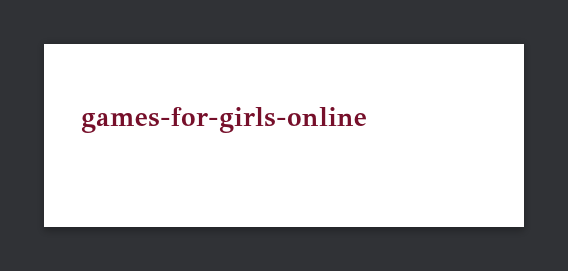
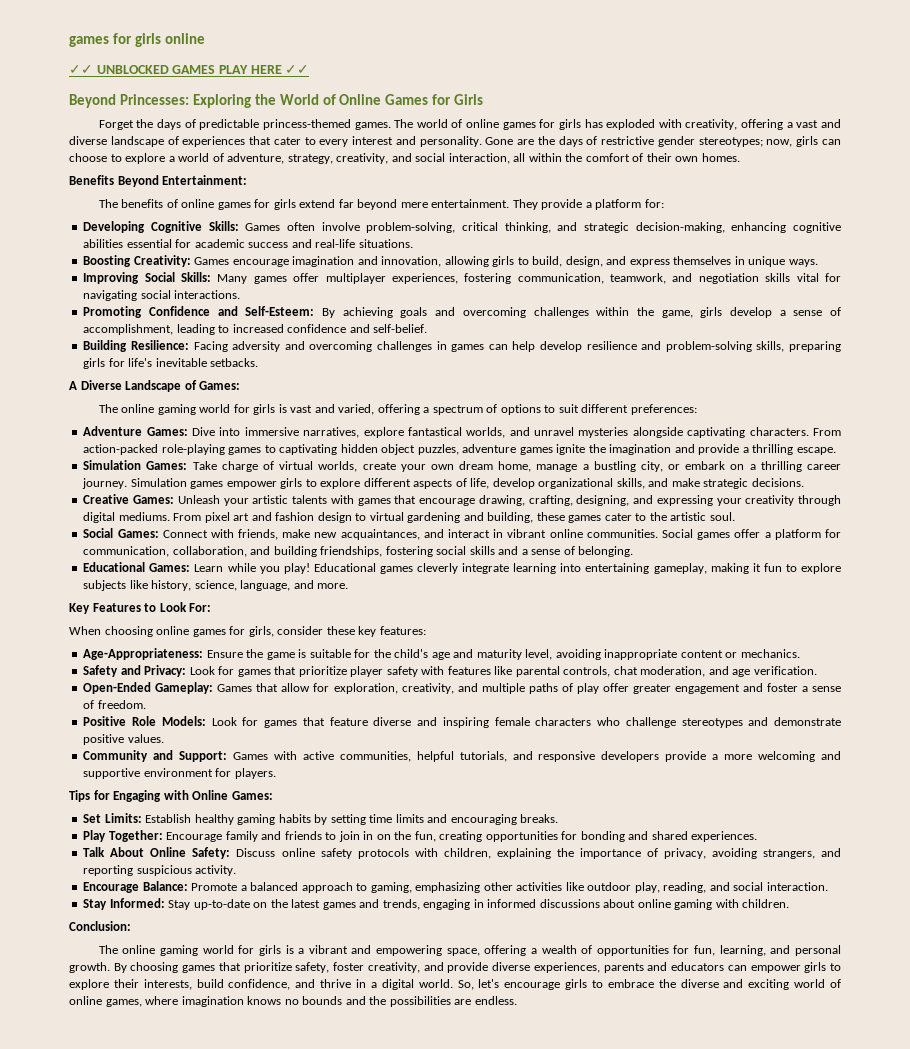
- games-for-girls-online
+ games for girls online
+ ✓✓ UNBLOCKED GAMES PLAY HERE ✓✓
+ Beyond Princesses: Exploring the World of Online Games for Girls
+ Forget the days of predictable princess-themed games. The world of online games for girls has exploded with creativity, offering a vast and diverse landscape of experiences that cater to every interest and personality. Gone are the days of restrictive gender stereotypes; now, girls can choose to explore a world of adventure, strategy, creativity, and social interaction, all within the comfort of their own homes.
+ Benefits Beyond Entertainment:
+ The benefits of online games for girls extend far beyond mere entertainment. They provide a platform for:
+ Developing Cognitive Skills: Games often involve problem-solving, critical thinking, and strategic decision-making, enhancing cognitive abilities essential for academic success and real-life situations.
+ Boosting Creativity: Games encourage imagination and innovation, allowing girls to build, design, and express themselves in unique ways.
+ Improving Social Skills: Many games offer multiplayer experiences, fostering communication, teamwork, and negotiation skills vital for navigating social interactions.
+ Promoting Confidence and Self-Esteem: By achieving goals and overcoming challenges within the game, girls develop a sense of accomplishment, leading to increased confidence and self-belief.
+ Building Resilience: Facing adversity and overcoming challenges in games can help develop resilience and problem-solving skills, preparing girls for life's inevitable setbacks.
+ A Diverse Landscape of Games:
+ The online gaming world for girls is vast and varied, offering a spectrum of options to suit different preferences:
+ Adventure Games: Dive into immersive narratives, explore fantastical worlds, and unravel mysteries alongside captivating characters. From action-packed role-playing games to captivating hidden object puzzles, adventure games ignite the imagination and provide a thrilling escape.
+ Simulation Games: Take charge of virtual worlds, create your own dream home, manage a bustling city, or embark on a thrilling career journey. Simulation games empower girls to explore different aspects of life, develop organizational skills, and make strategic decisions.
+ Creative Games: Unleash your artistic talents with games that encourage drawing, crafting, designing, and expressing your creativity through digital mediums. From pixel art and fashion design to virtual gardening and building, these games cater to the artistic soul.
+ Social Games: Connect with friends, make new acquaintances, and interact in vibrant online communities. Social games offer a platform for communication, collaboration, and building friendships, fostering social skills and a sense of belonging.
+ Educational Games: Learn while you play! Educational games cleverly integrate learning into entertaining gameplay, making it fun to explore subjects like history, science, language, and more.
+ Key Features to Look For:
+ When choosing online games for girls, consider these key features:
+ Age-Appropriateness: Ensure the game is suitable for the child's age and maturity level, avoiding inappropriate content or mechanics.
+ Safety and Privacy: Look for games that prioritize player safety with features like parental controls, chat moderation, and age verification.
+ Open-Ended Gameplay: Games that allow for exploration, creativity, and multiple paths of play offer greater engagement and foster a sense of freedom.
+ Positive Role Models: Look for games that feature diverse and inspiring female characters who challenge stereotypes and demonstrate positive values.
+ Community and Support: Games with active communities, helpful tutorials, and responsive developers provide a more welcoming and supportive environment for players.
+ Tips for Engaging with Online Games:
+ Set Limits: Establish healthy gaming habits by setting time limits and encouraging breaks.
+ Play Together: Encourage family and friends to join in on the fun, creating opportunities for bonding and shared experiences.
+ Talk About Online Safety: Discuss online safety protocols with children, explaining the importance of privacy, avoiding strangers, and reporting suspicious activity.
+ Encourage Balance: Promote a balanced approach to gaming, emphasizing other activities like outdoor play, reading, and social interaction.
+ Stay Informed: Stay up-to-date on the latest games and trends, engaging in informed discussions about online gaming with children.
+ Conclusion:
+ The online gaming world for girls is a vibrant and empowering space, offering a wealth of opportunities for fun, learning, and personal growth. By choosing games that prioritize safety, foster creativity, and provide diverse experiences, parents and educators can empower girls to explore their interests, build confidence, and thrive in a digital world. So, let's encourage girls to embrace the diverse and exciting world of online games, where imagination knows no bounds and the possibilities are endless.

